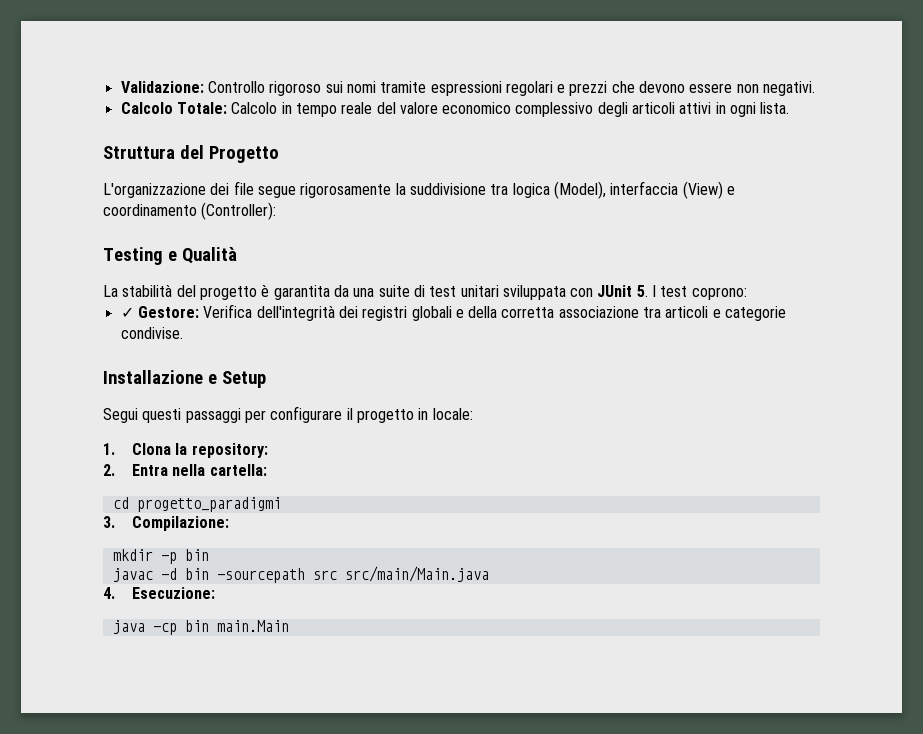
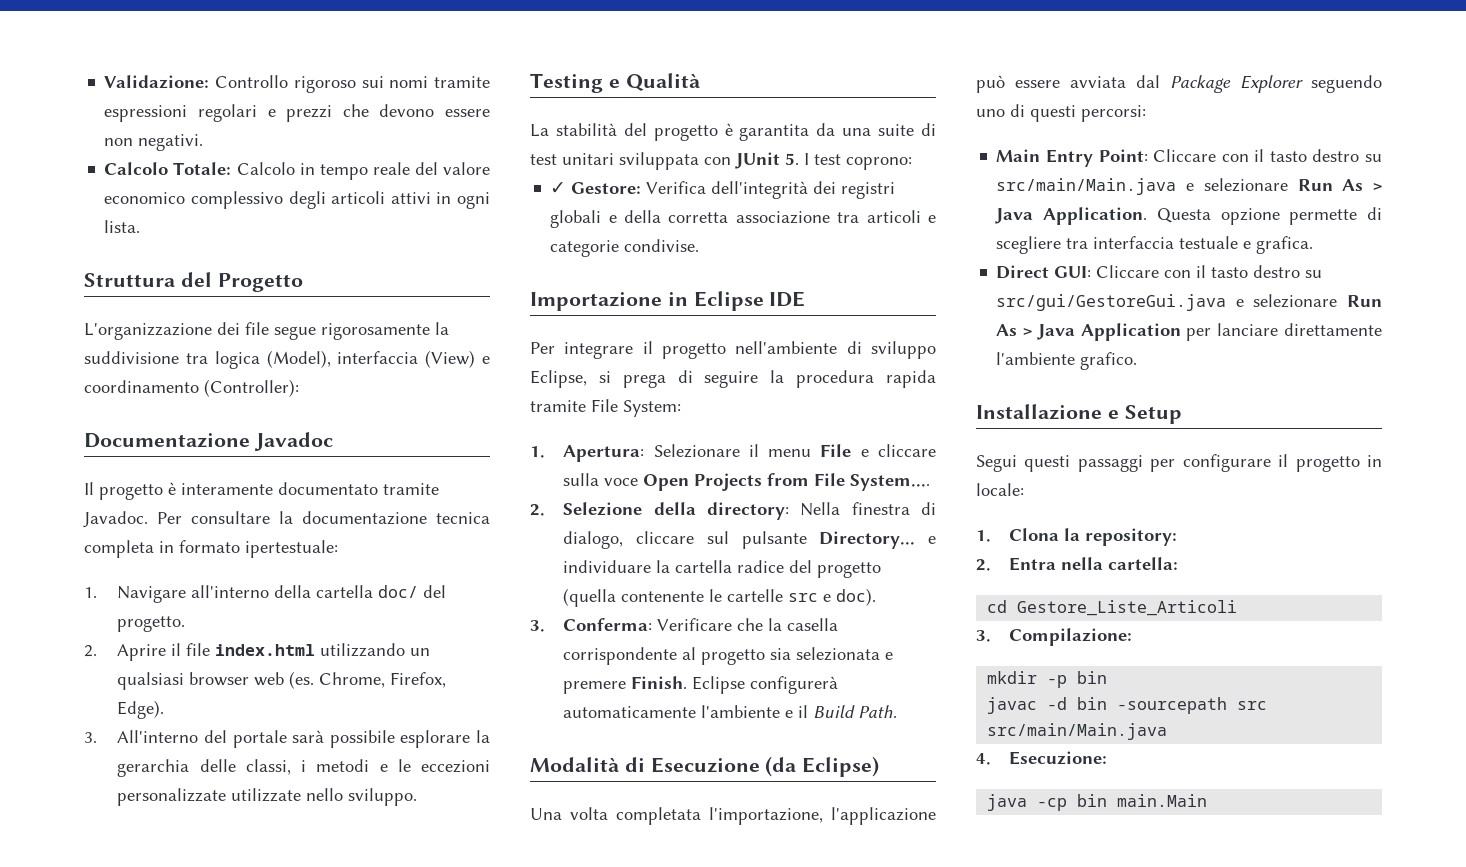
+ Documentazione Javadoc
+ Il progetto è interamente documentato tramite Javadoc. Per consultare la documentazione tecnica completa in formato ipertestuale:
+ 1. Navigare all'interno della cartella doc/ del progetto.
+ 2. Aprire il file index.html utilizzando un qualsiasi browser web (es. Chrome, Firefox, Edge).
+ 3. All'interno del portale sarà possibile esplorare la gerarchia delle classi, i metodi e le eccezioni personalizzate utilizzate nello sviluppo.
+ Importazione in Eclipse IDE
+ Per integrare il progetto nell'ambiente di sviluppo Eclipse, si prega di seguire la procedura rapida tramite File System:
+ 1. Apertura: Selezionare il menu File e cliccare sulla voce Open Projects from File System....
+ 2. Selezione della directory: Nella finestra di dialogo, cliccare sul pulsante Directory... e individuare la cartella radice del progetto (quella contenente le cartelle src e doc).
+ 3. Conferma: Verificare che la casella corrispondente al progetto sia selezionata e premere Finish. Eclipse configurerà automaticamente l'ambiente e il Build Path.
+ Modalità di Esecuzione (da Eclipse)
+ Una volta completata l'importazione, l'applicazione può essere avviata dal Package Explorer seguendo uno di questi percorsi:
+ Main Entry Point: Cliccare con il tasto destro su src/main/Main.java e selezionare Run As > Java Application. Questa opzione permette di scegliere tra interfaccia testuale e grafica.
+ Direct GUI: Cliccare con il tasto destro su src/gui/GestoreGui.java e selezionare Run As > Java Application per lanciare direttamente l'ambiente grafico.
- cd progetto_paradigmi
+ cd Gestore_Liste_Articoli

